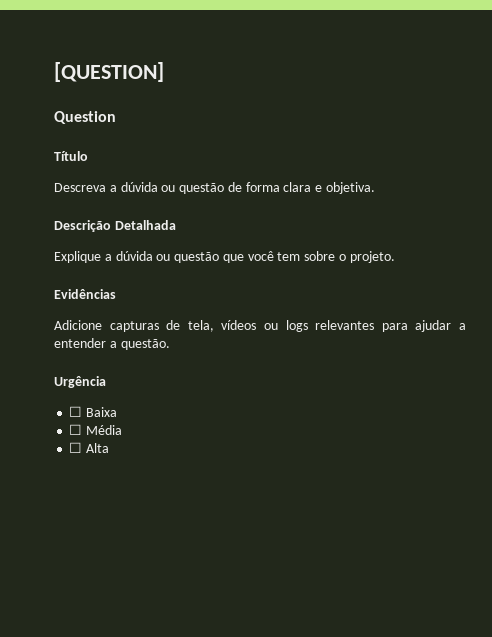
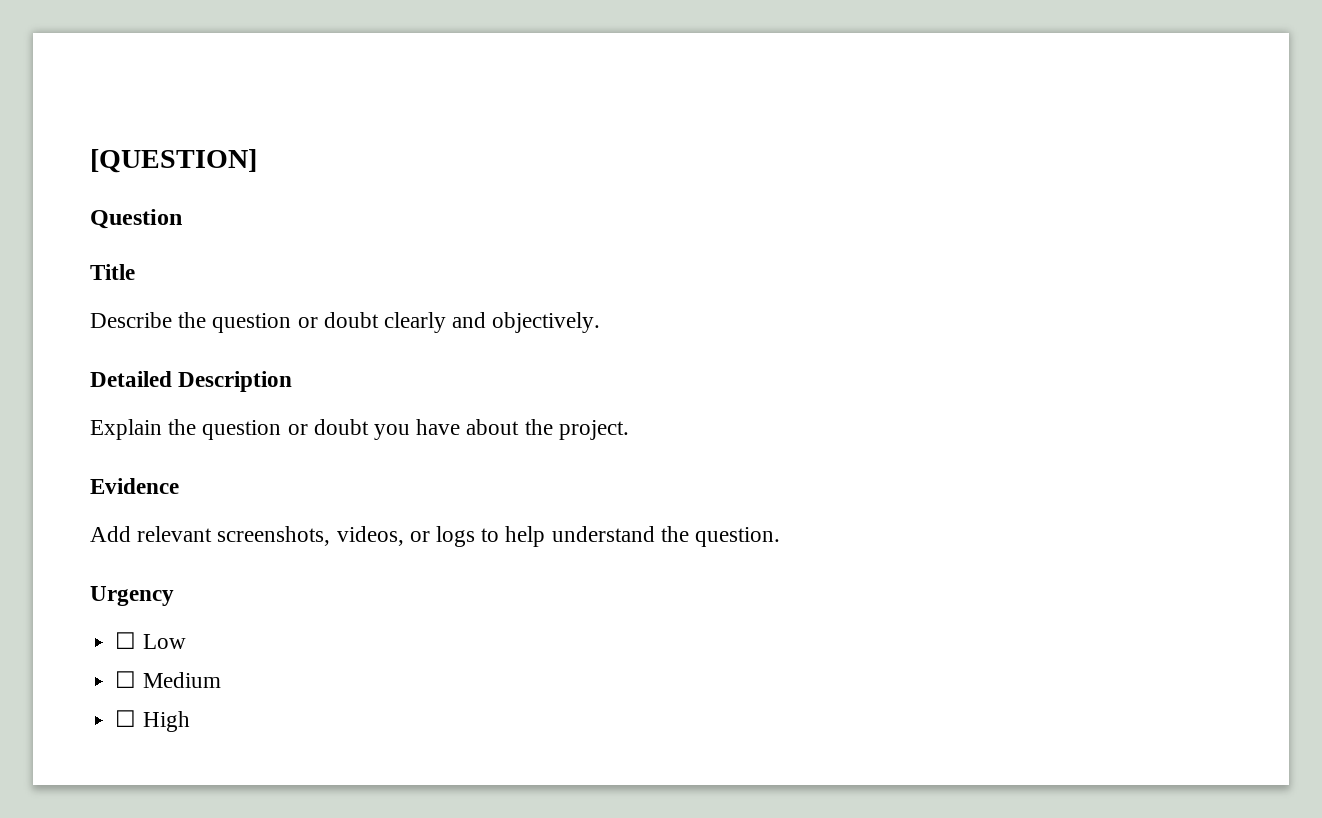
- Título
- Descreva a dúvida ou questão de forma clara e objetiva.
- Descrição Detalhada
- Explique a dúvida ou questão que você tem sobre o projeto.
- Evidências
- Adicione capturas de tela, vídeos ou logs relevantes para ajudar a entender a questão.
- Urgência
- ☐ Baixa
- ☐ Média
- ☐ Alta
+ Title
+ Describe the question or doubt clearly and objectively.
+ Detailed Description
+ Explain the question or doubt you have about the project.
+ Evidence
+ Add relevant screenshots, videos, or logs to help understand the question.
+ Urgency
+ ☐ Low
+ ☐ Medium
+ ☐ High

